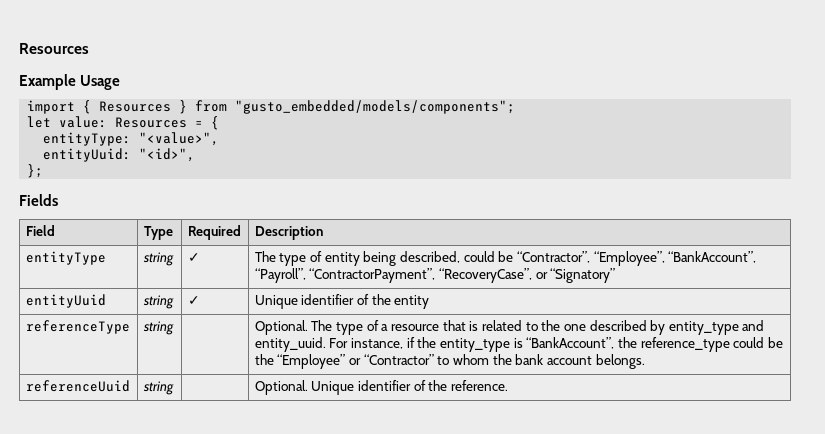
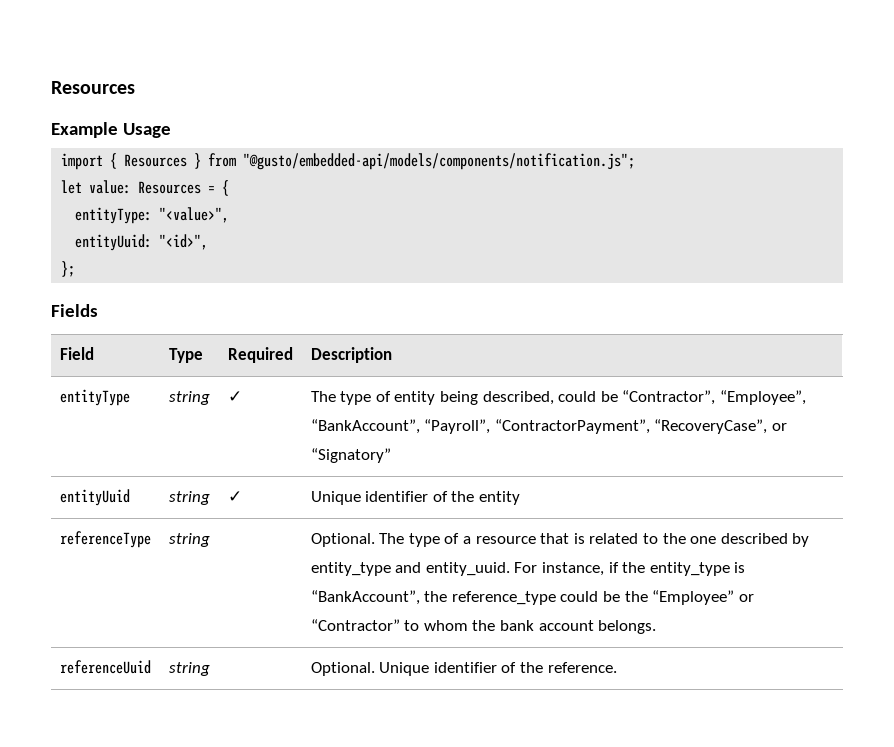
- import { Resources } from "gusto_embedded/models/components";
+ import { Resources } from "@gusto/embedded-api/models/components/notification.js";

